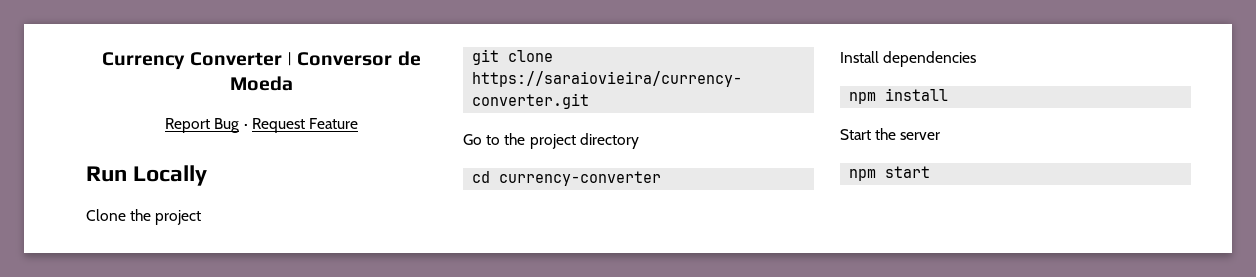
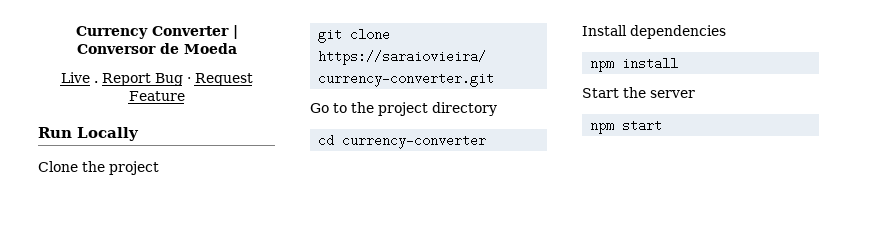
+ Live .

